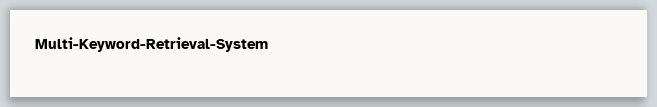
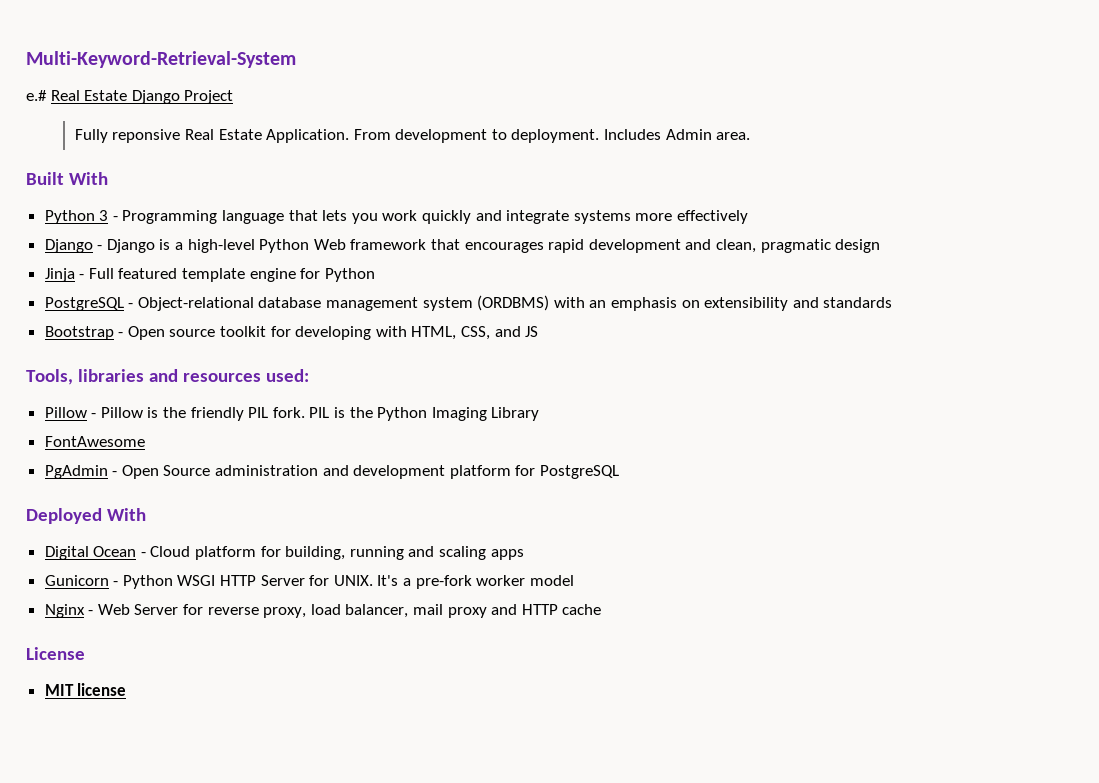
+ e.# Real Estate Django Project
+ Fully reponsive Real Estate Application. From development to deployment. Includes Admin area.
+ Built With
+ Python 3 - Programming language that lets you work quickly and integrate systems more effectively
+ Django - Django is a high-level Python Web framework that encourages rapid development and clean, pragmatic design
+ Jinja - Full featured template engine for Python
+ PostgreSQL - Object-relational database management system (ORDBMS) with an emphasis on extensibility and standards
+ Bootstrap - Open source toolkit for developing with HTML, CSS, and JS
+ Tools, libraries and resources used:
+ Pillow - Pillow is the friendly PIL fork. PIL is the Python Imaging Library
+ FontAwesome
+ PgAdmin - Open Source administration and development platform for PostgreSQL
+ Deployed With
+ Digital Ocean - Cloud platform for building, running and scaling apps
+ Gunicorn - Python WSGI HTTP Server for UNIX. It's a pre-fork worker model
+ Nginx - Web Server for reverse proxy, load balancer, mail proxy and HTTP cache
+ License
+ MIT license

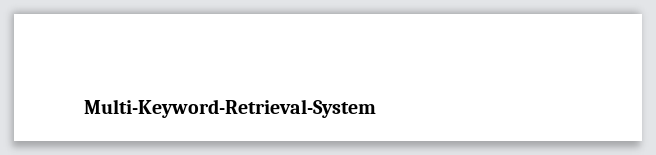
- e.# Real Estate Django Project
- Fully reponsive Real Estate Application. From development to deployment. Includes Admin area.
- Built With
- Python 3 - Programming language that lets you work quickly and integrate systems more effectively
- Django - Django is a high-level Python Web framework that encourages rapid development and clean, pragmatic design
- Jinja - Full featured template engine for Python
- PostgreSQL - Object-relational database management system (ORDBMS) with an emphasis on extensibility and standards
- Bootstrap - Open source toolkit for developing with HTML, CSS, and JS
- Tools, libraries and resources used:
- Pillow - Pillow is the friendly PIL fork. PIL is the Python Imaging Library
- FontAwesome
- PgAdmin - Open Source administration and development platform for PostgreSQL
- Deployed With
- Digital Ocean - Cloud platform for building, running and scaling apps
- Gunicorn - Python WSGI HTTP Server for UNIX. It's a pre-fork worker model
- Nginx - Web Server for reverse proxy, load balancer, mail proxy and HTTP cache
- License
- MIT license

